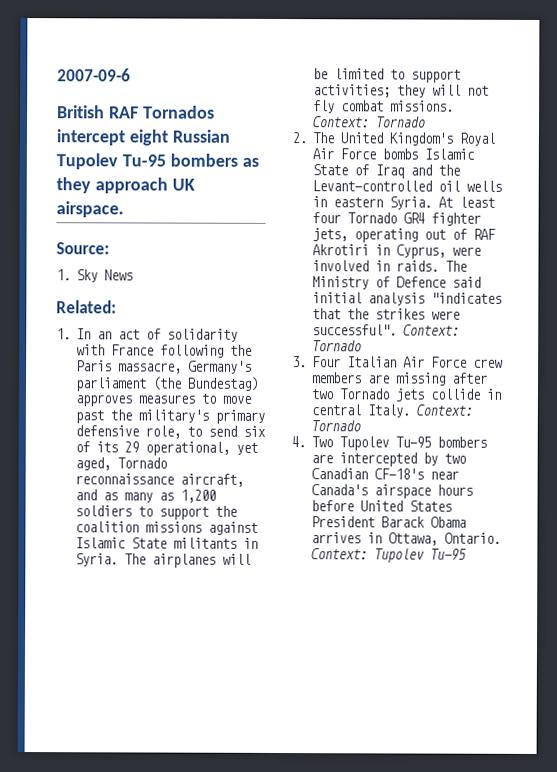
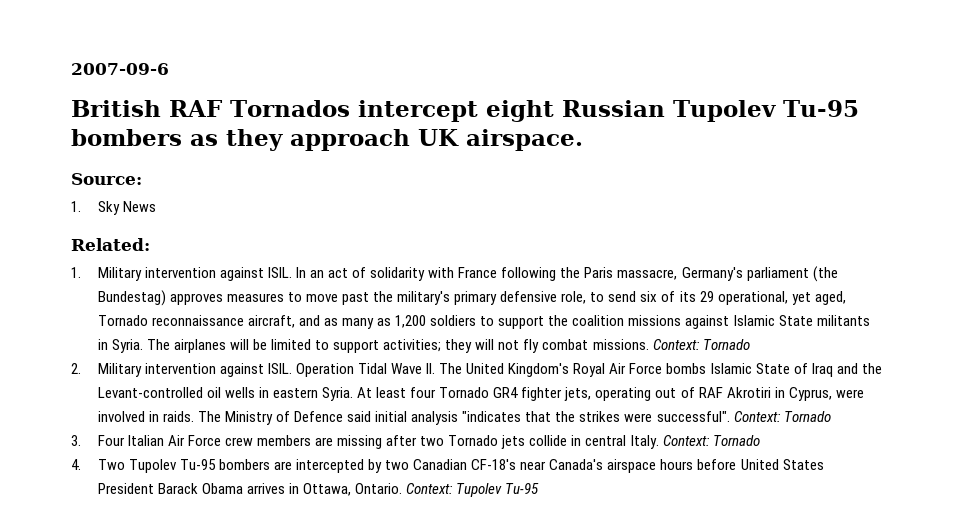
- 1. In an act of solidarity with France following the Paris massacre, Germany's parliament (the Bundestag) approves measures to move past the military's primary defensive role, to send six of its 29 operational, yet aged, Tornado reconnaissance aircraft, and as many as 1,200 soldiers to support the coalition missions against Islamic State militants in Syria.
+ 1. Military intervention against ISIL. In an act of solidarity with France following the Paris massacre, Germany's parliament (the Bundestag) approves measures to move past the military's primary defensive role, to send six of its 29 operational, yet aged, Tornado reconnaissance aircraft, and as many as 1,200 soldiers to support the coalition missions against Islamic State militants in Syria.
- 2. The United Kingdom's Royal Air Force bombs Islamic State of Iraq and the Levant-controlled oil wells in eastern Syria.
+ 2. Military intervention against ISIL. Operation Tidal Wave II. The United Kingdom's Royal Air Force bombs Islamic State of Iraq and the Levant-controlled oil wells in eastern Syria.

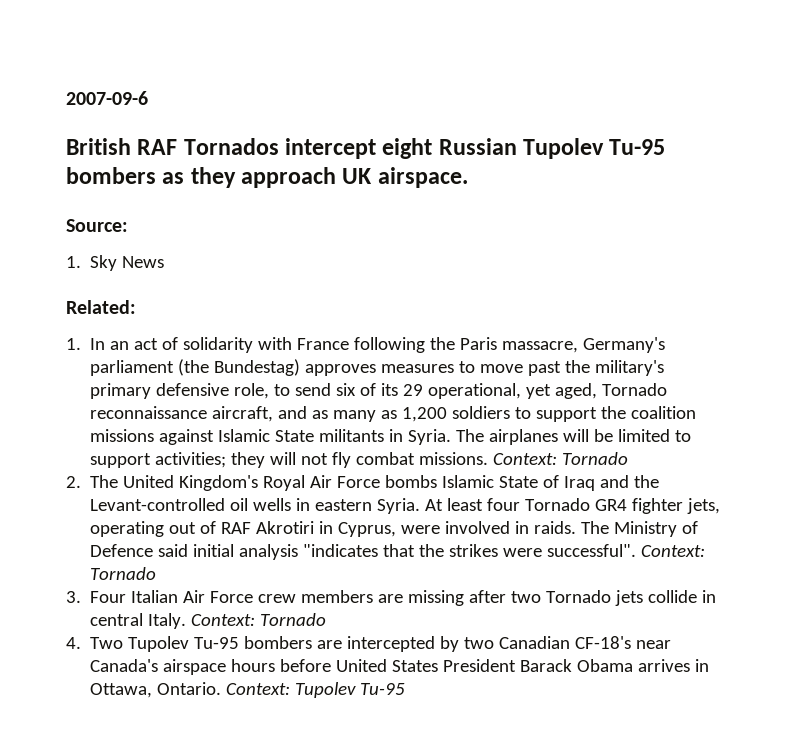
- 1. Military intervention against ISIL. In an act of solidarity with France following the Paris massacre, Germany's parliament (the Bundestag) approves measures to move past the military's primary defensive role, to send six of its 29 operational, yet aged, Tornado reconnaissance aircraft, and as many as 1,200 soldiers to support the coalition missions against Islamic State militants in Syria.
+ 1. In an act of solidarity with France following the Paris massacre, Germany's parliament (the Bundestag) approves measures to move past the military's primary defensive role, to send six of its 29 operational, yet aged, Tornado reconnaissance aircraft, and as many as 1,200 soldiers to support the coalition missions against Islamic State militants in Syria.
- 2. Military intervention against ISIL. Operation Tidal Wave II. The United Kingdom's Royal Air Force bombs Islamic State of Iraq and the Levant-controlled oil wells in eastern Syria.
+ 2. The United Kingdom's Royal Air Force bombs Islamic State of Iraq and the Levant-controlled oil wells in eastern Syria.

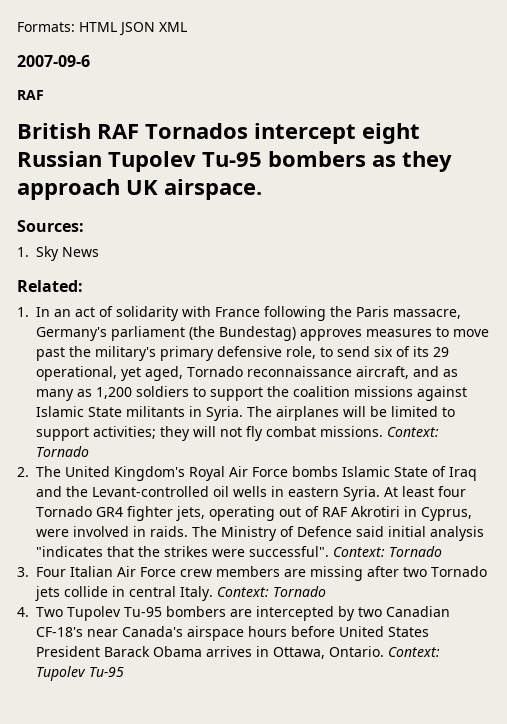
+ Formats: HTML JSON XML
  2007-09-6
+ RAF
- Source:
+ Sources:

